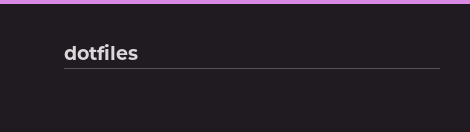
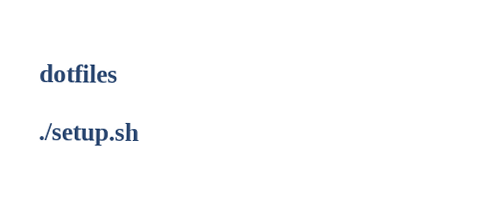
+ ./setup.sh

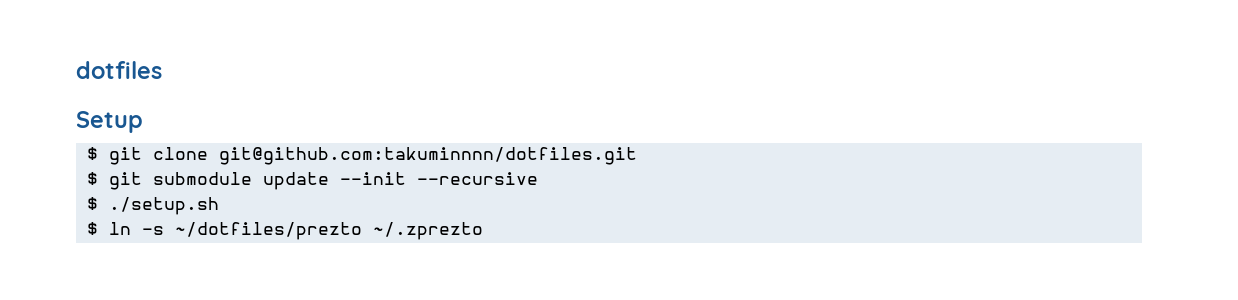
- ./setup.sh
+ Setup
+ $ git clone git@github.com:takuminnnn/dotfiles.git
+ $ git submodule update --init --recursive
+ $ ./setup.sh
+ $ ln -s ~/dotfiles/prezto ~/.zprezto

